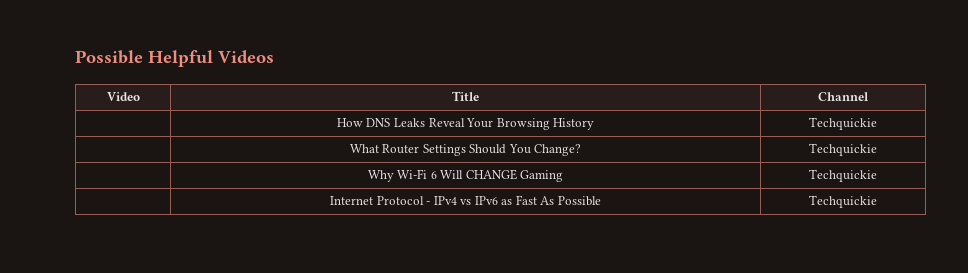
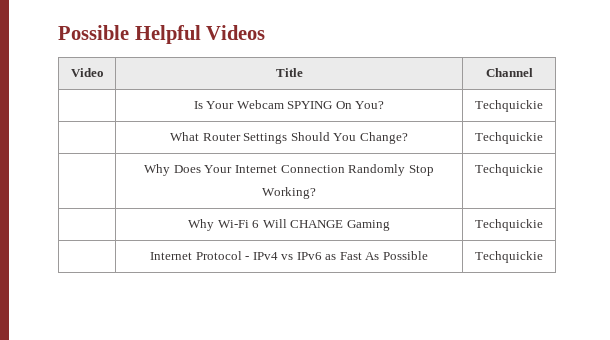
- | How DNS Leaks Reveal Your Browsing History | Techquickie
+ | Is Your Webcam SPYING On You? | Techquickie
+ | Why Does Your Internet Connection Randomly Stop Working? | Techquickie

